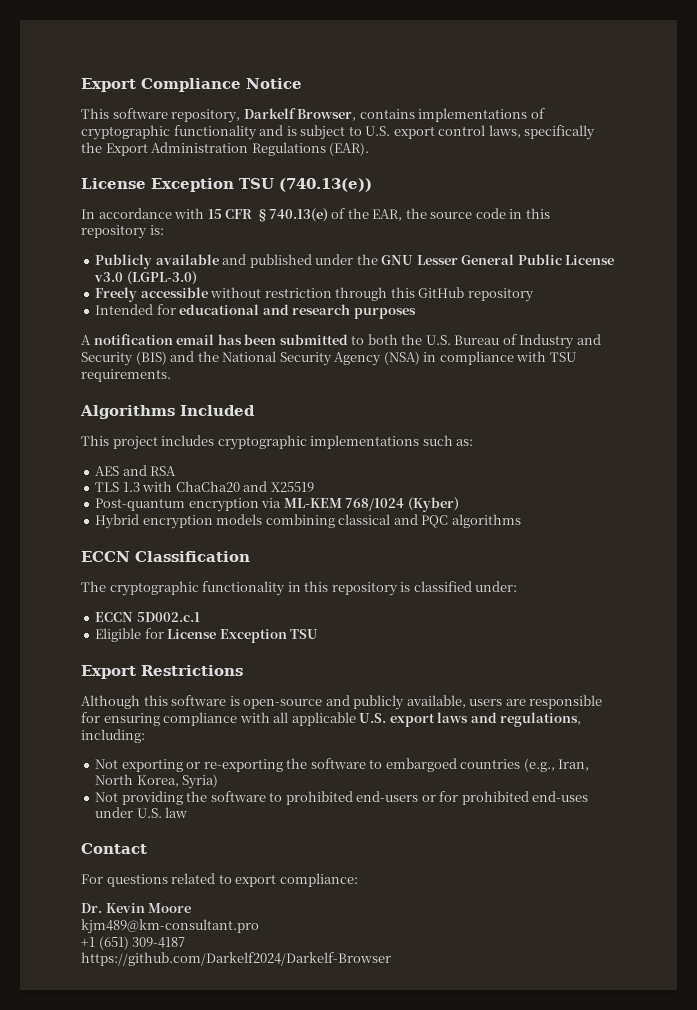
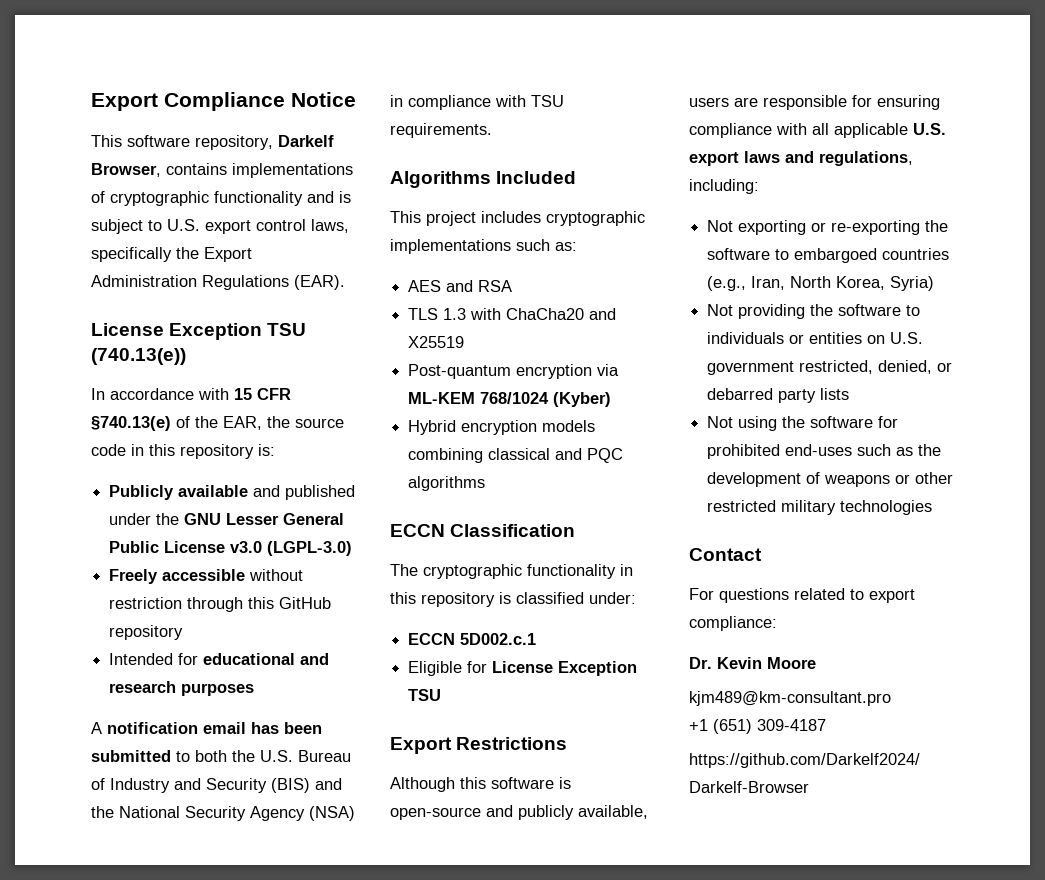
- Not providing the software to prohibited end-users or for prohibited end-uses under U.S. law
+ Not providing the software to individuals or entities on U.S. government restricted, denied, or debarred party lists
+ Not using the software for prohibited end-uses such as the development of weapons or other restricted military technologies

